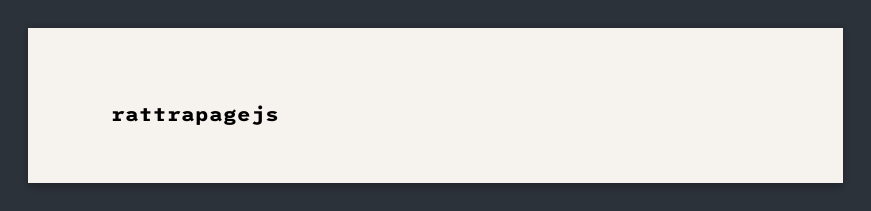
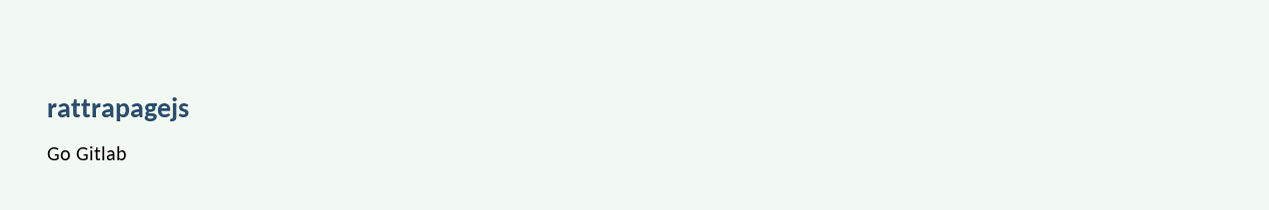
+ Go Gitlab

